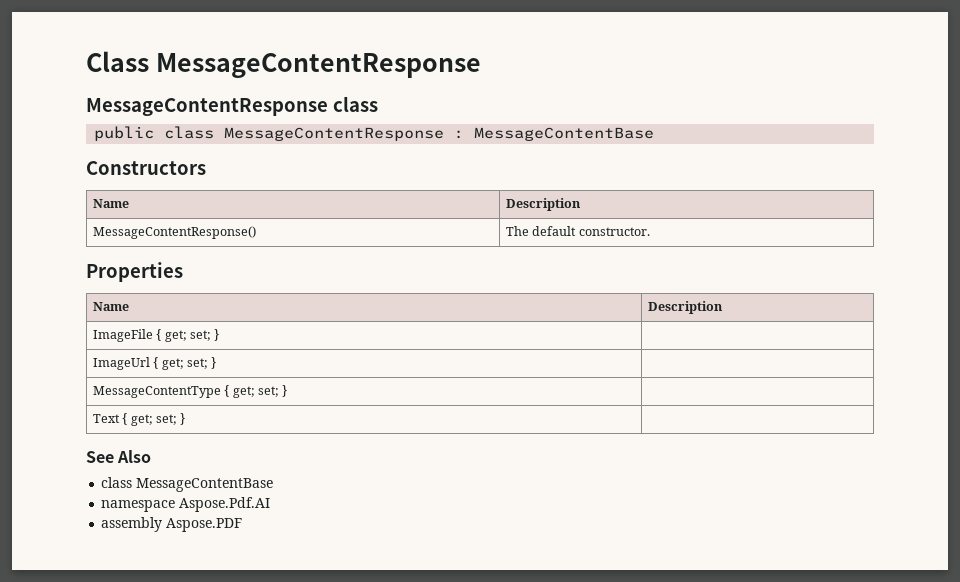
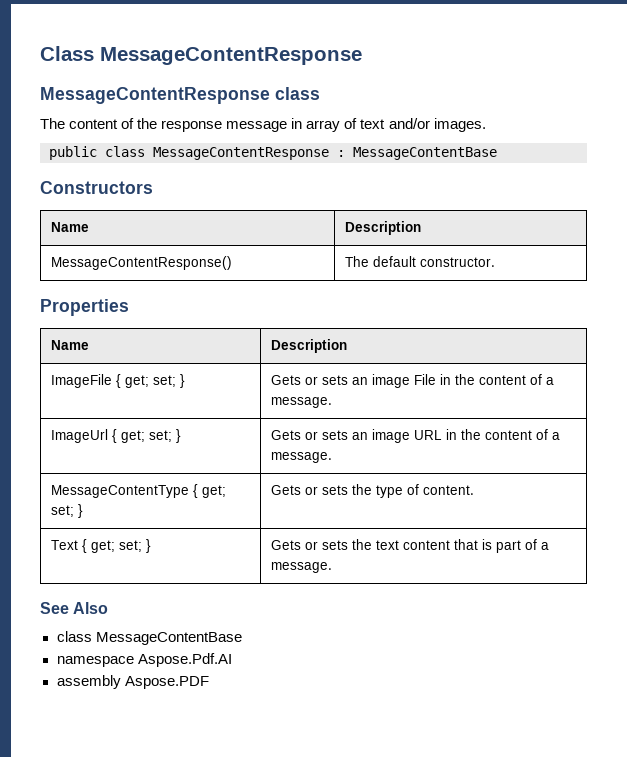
+ The content of the response message in array of text and/or images.
- ImageFile { get; set; } |
+ ImageFile { get; set; } | Gets or sets an image File in the content of a message.
- ImageUrl { get; set; } |
+ ImageUrl { get; set; } | Gets or sets an image URL in the content of a message.
- MessageContentType { get; set; } |
+ MessageContentType { get; set; } | Gets or sets the type of content.
- Text { get; set; } |
+ Text { get; set; } | Gets or sets the text content that is part of a message.

